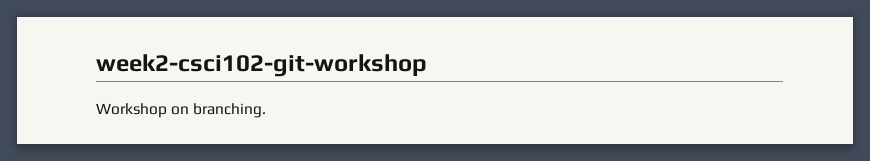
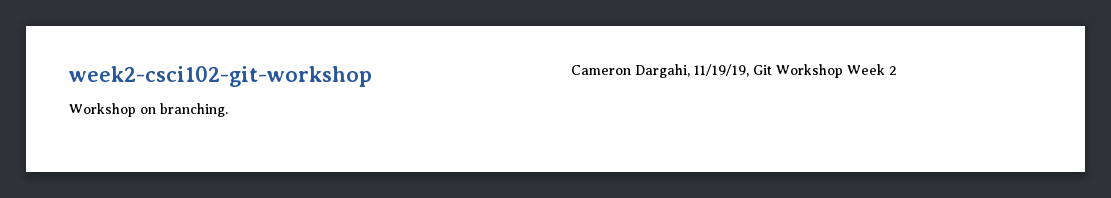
+ Cameron Dargahi, 11/19/19, Git Workshop Week 2

